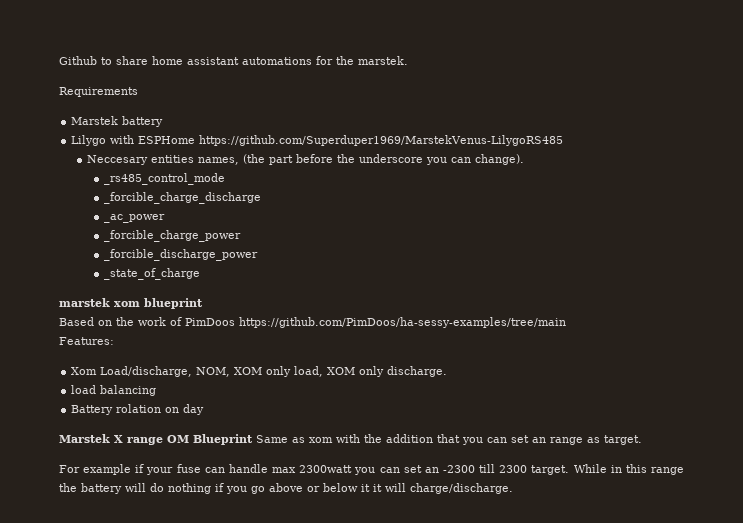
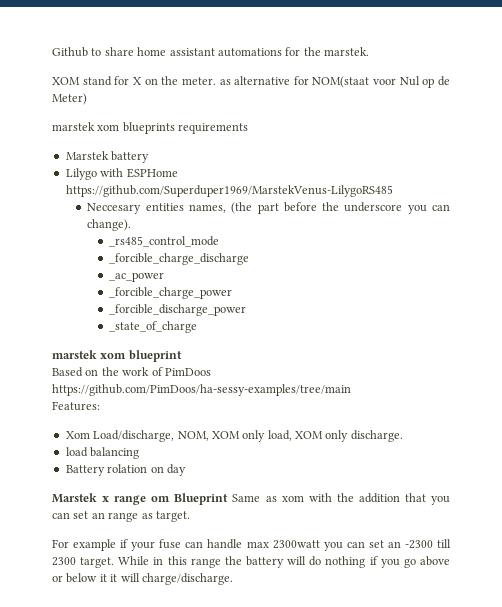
- Requirements
+ XOM stand for X on the meter. as alternative for NOM(staat voor Nul op de Meter)
+ marstek xom blueprints requirements
- Marstek X range OM Blueprint Same as xom with the addition that you can set an range as target.
+ Marstek x range om Blueprint Same as xom with the addition that you can set an range as target.

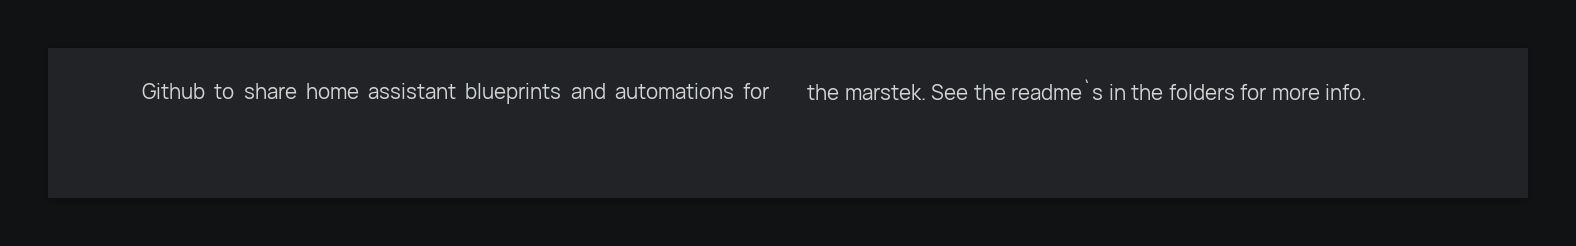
- Github to share home assistant automations for the marstek.
- XOM stand for X on the meter. as alternative for NOM(staat voor Nul op de Meter)
- marstek xom blueprints requirements
- Marstek battery
- Lilygo with ESPHome https://github.com/Superduper1969/MarstekVenus-LilygoRS485
- Neccesary entities names, (the part before the underscore you can change).
- _rs485_control_mode
- _forcible_charge_discharge
- _ac_power
- _forcible_charge_power
- _forcible_discharge_power
- _state_of_charge
- marstek xom blueprint
- Based on the work of PimDoos https://github.com/PimDoos/ha-sessy-examples/tree/main
- Features:
- Xom Load/discharge, NOM, XOM only load, XOM only discharge.
- load balancing
- Battery rolation on day
- Marstek x range om Blueprint Same as xom with the addition that you can set an range as target.
- For example if your fuse can handle max 2300watt you can set an -2300 till 2300 target. While in this range the battery will do nothing if you go above or below it it will charge/discharge.
+ Github to share home assistant blueprints and automations for the marstek. See the readme`s in the folders for more info.

